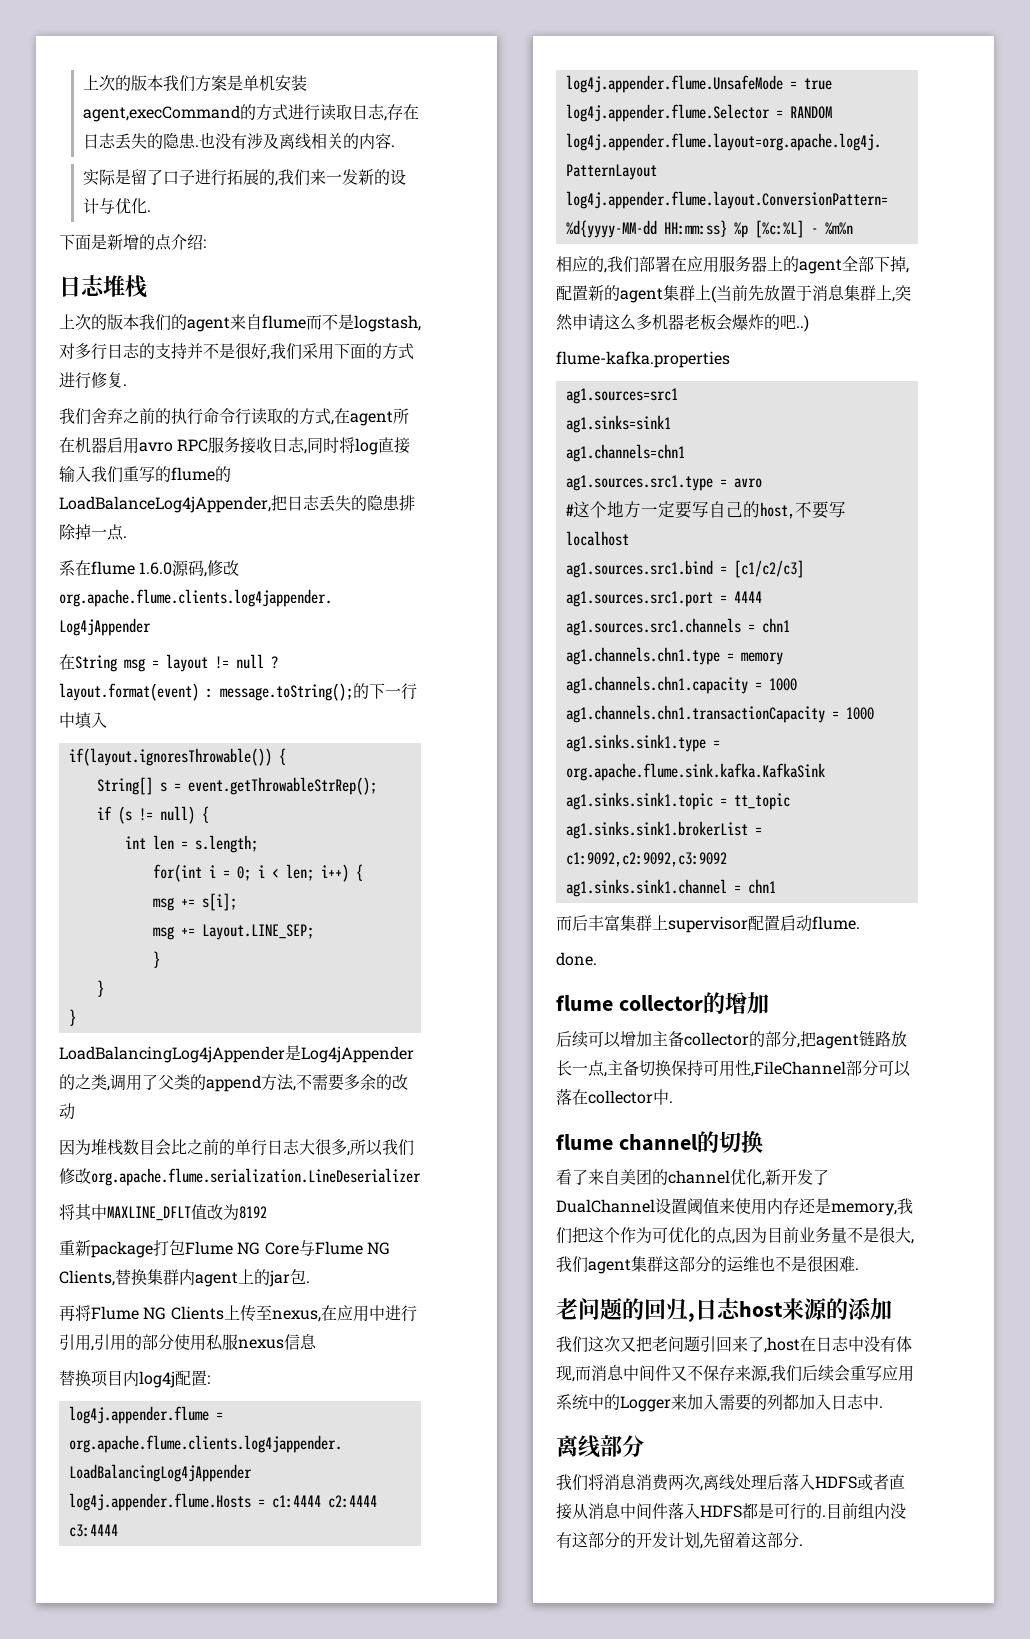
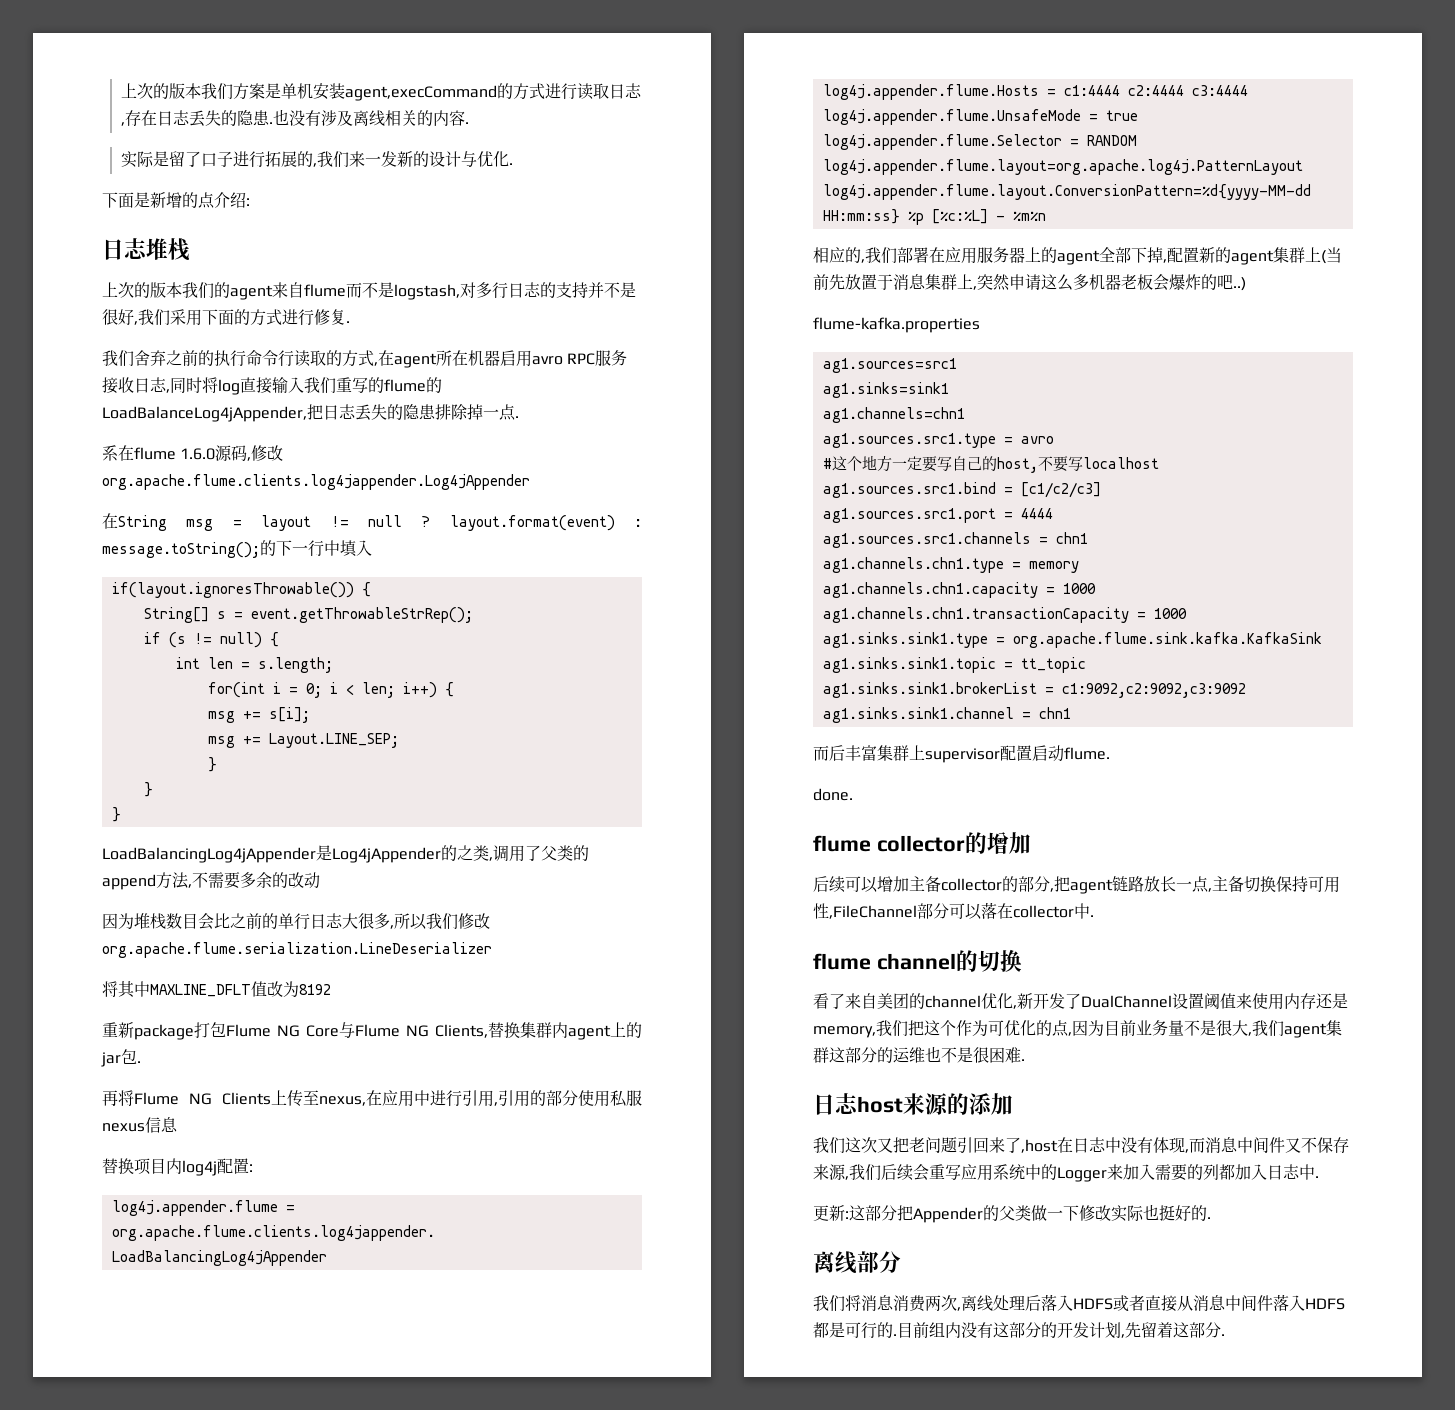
- 老问题的回归,日志host来源的添加
+ 日志host来源的添加
+ 更新:这部分把Appender的父类做一下修改实际也挺好的.

